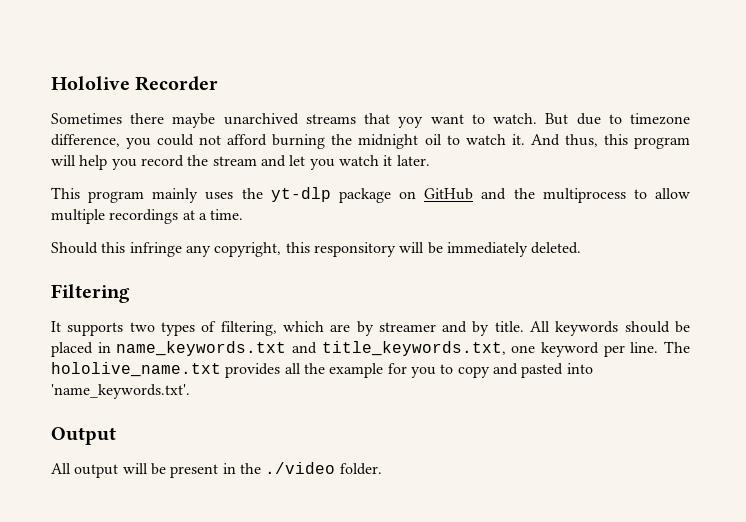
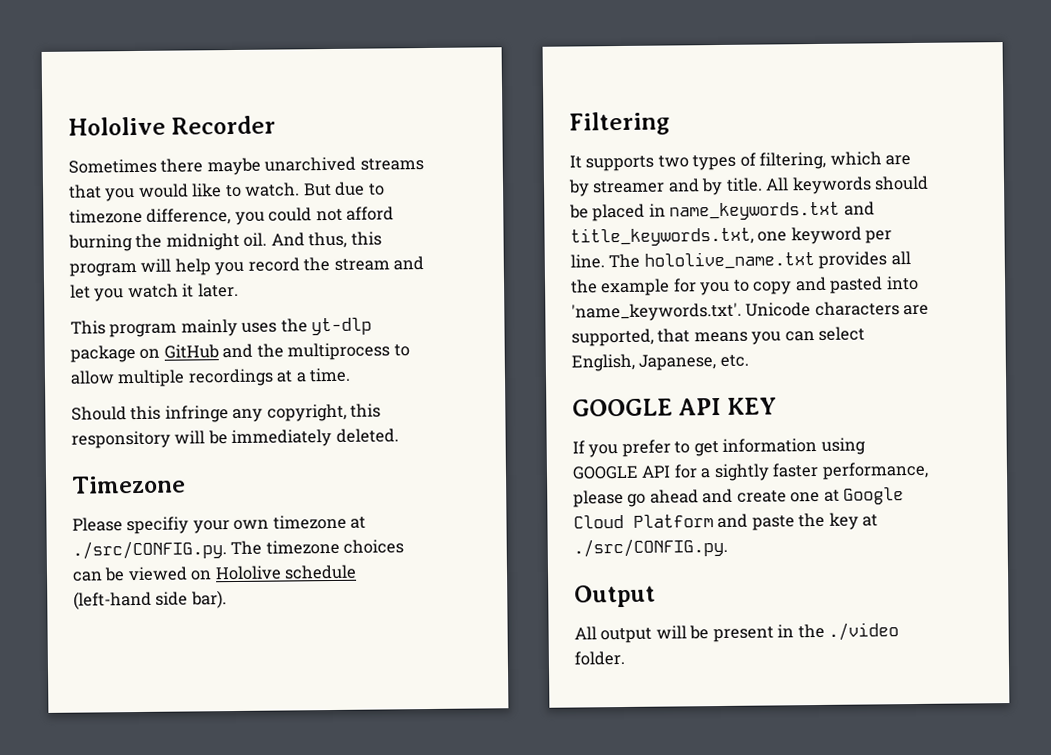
- Sometimes there maybe unarchived streams that yoy want to watch.
+ Sometimes there maybe unarchived streams that you would like to watch.
- But due to timezone difference, you could not afford burning the midnight oil to watch it.
+ But due to timezone difference, you could not afford burning the midnight oil.
+ Timezone
+ Please specifiy your own timezone at ./src/CONFIG.py. The timezone choices can be viewed on Hololive schedule (left-hand side bar).
- The hololive_name.txt provides all the example for you to copy and pasted into 'name_keywords.txt'.
+ The hololive_name.txt provides all the example for you to copy and pasted into 'name_keywords.txt'. Unicode characters are supported, that means you can select English, Japanese, etc.
+ GOOGLE API KEY
+ If you prefer to get information using GOOGLE API for a sightly faster performance, please go ahead and create one at Google Cloud Platform and paste the key at ./src/CONFIG.py.

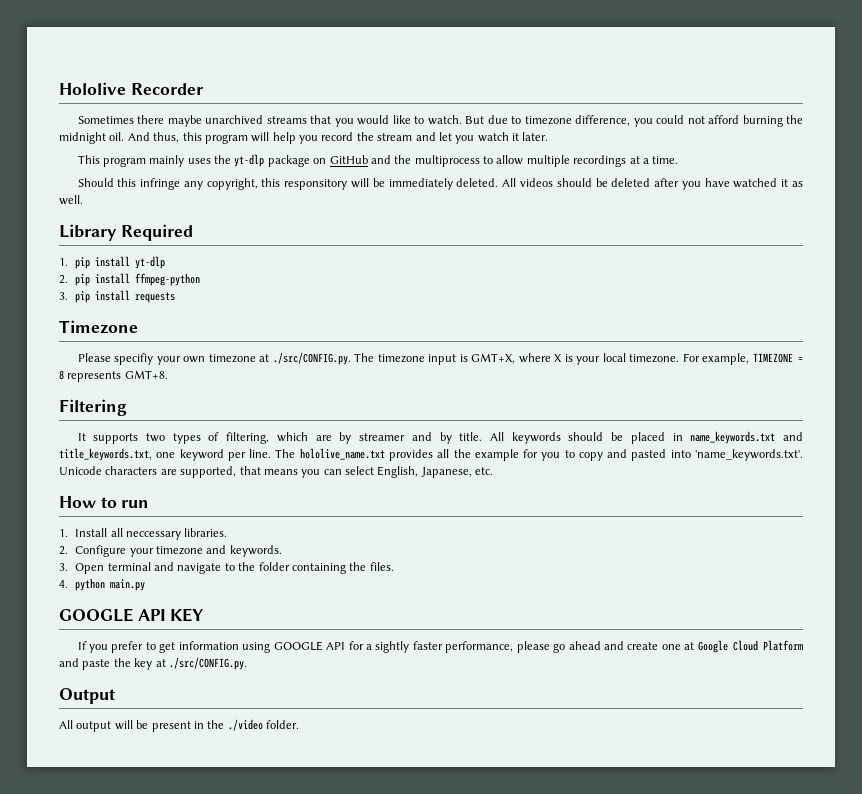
+ All videos should be deleted after you have watched it as well.
+ Library Required
+ 1. pip install yt-dlp
+ 2. pip install ffmpeg-python
+ 3. pip install requests
- Please specifiy your own timezone at ./src/CONFIG.py. The timezone choices can be viewed on Hololive schedule (left-hand side bar).
+ Please specifiy your own timezone at ./src/CONFIG.py. The timezone input is GMT+X, where X is your local timezone. For example, TIMEZONE = 8 represents GMT+8.
+ How to run
+ 1. Install all neccessary libraries.
+ 2. Configure your timezone and keywords.
+ 3. Open terminal and navigate to the folder containing the files.
+ 4. python main.py

